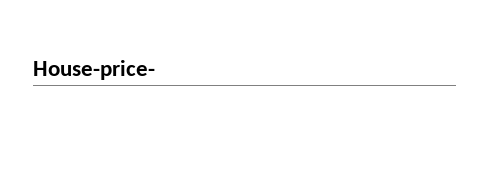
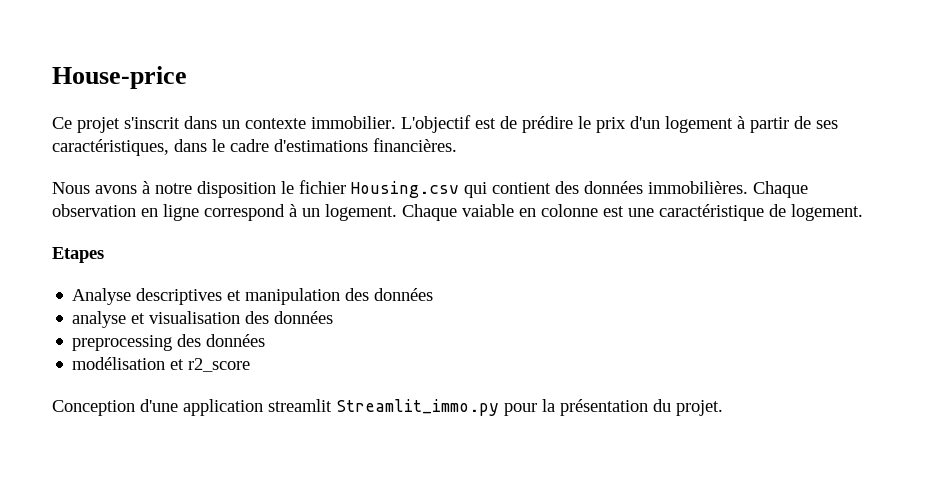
- House-price-
+ House-price
+ Ce projet s'inscrit dans un contexte immobilier. L'objectif est de prédire le prix d'un logement à partir de ses caractéristiques, dans le cadre d'estimations financières.
+ Nous avons à notre disposition le fichier Housing.csv qui contient des données immobilières. Chaque observation en ligne correspond à un logement. Chaque vaiable en colonne est une caractéristique de logement.
+ Etapes
+ Analyse descriptives et manipulation des données
+ analyse et visualisation des données
+ preprocessing des données
+ modélisation et r2_score
+ Conception d'une application streamlit Streamlit_immo.py pour la présentation du projet.

